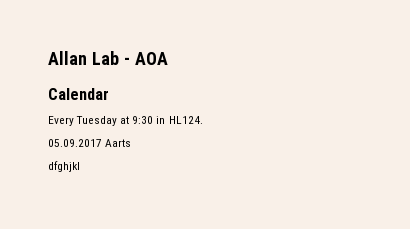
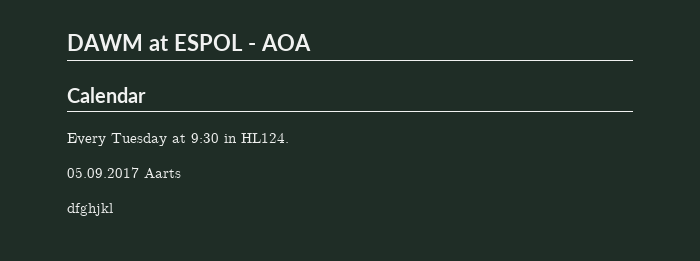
- Allan Lab - AOA
+ DAWM at ESPOL - AOA

